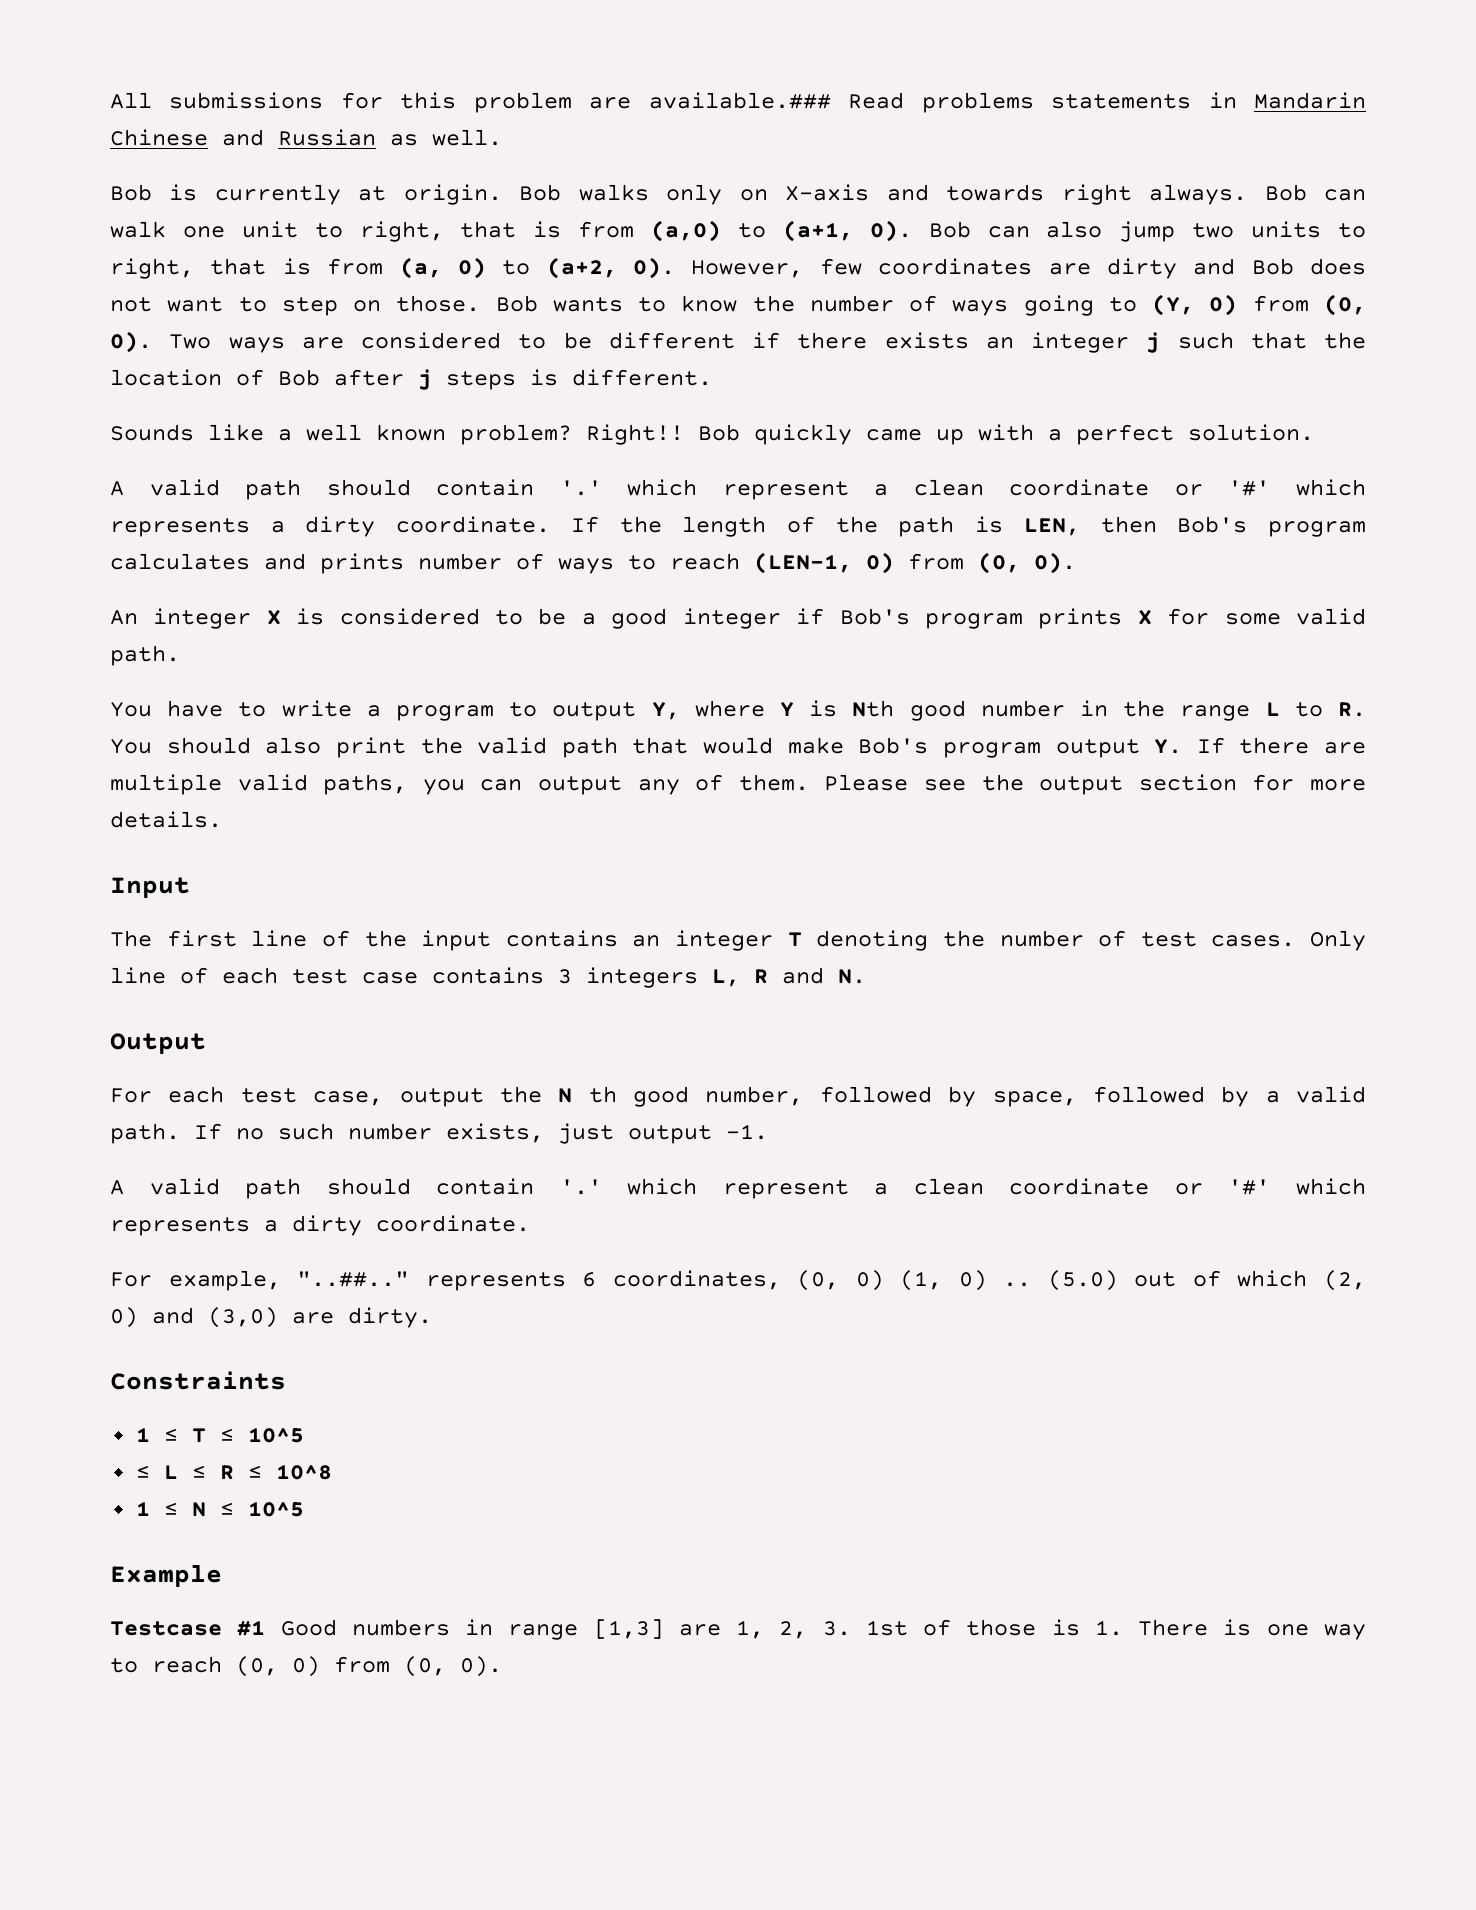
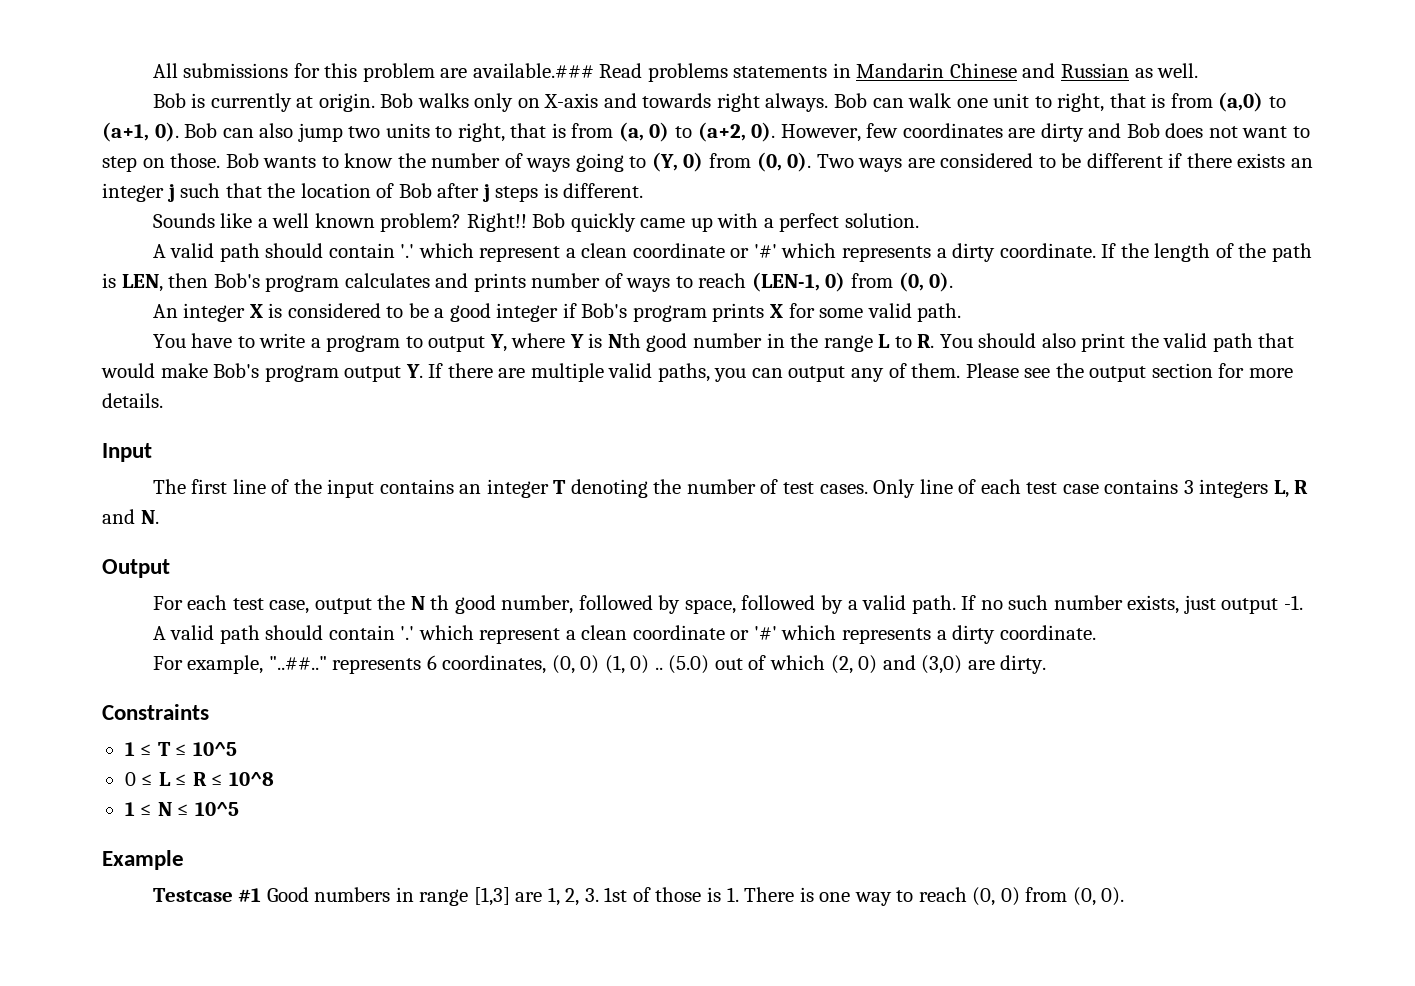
- ≤ L ≤ R ≤ 10^8
+ 0 ≤ L ≤ R ≤ 10^8

